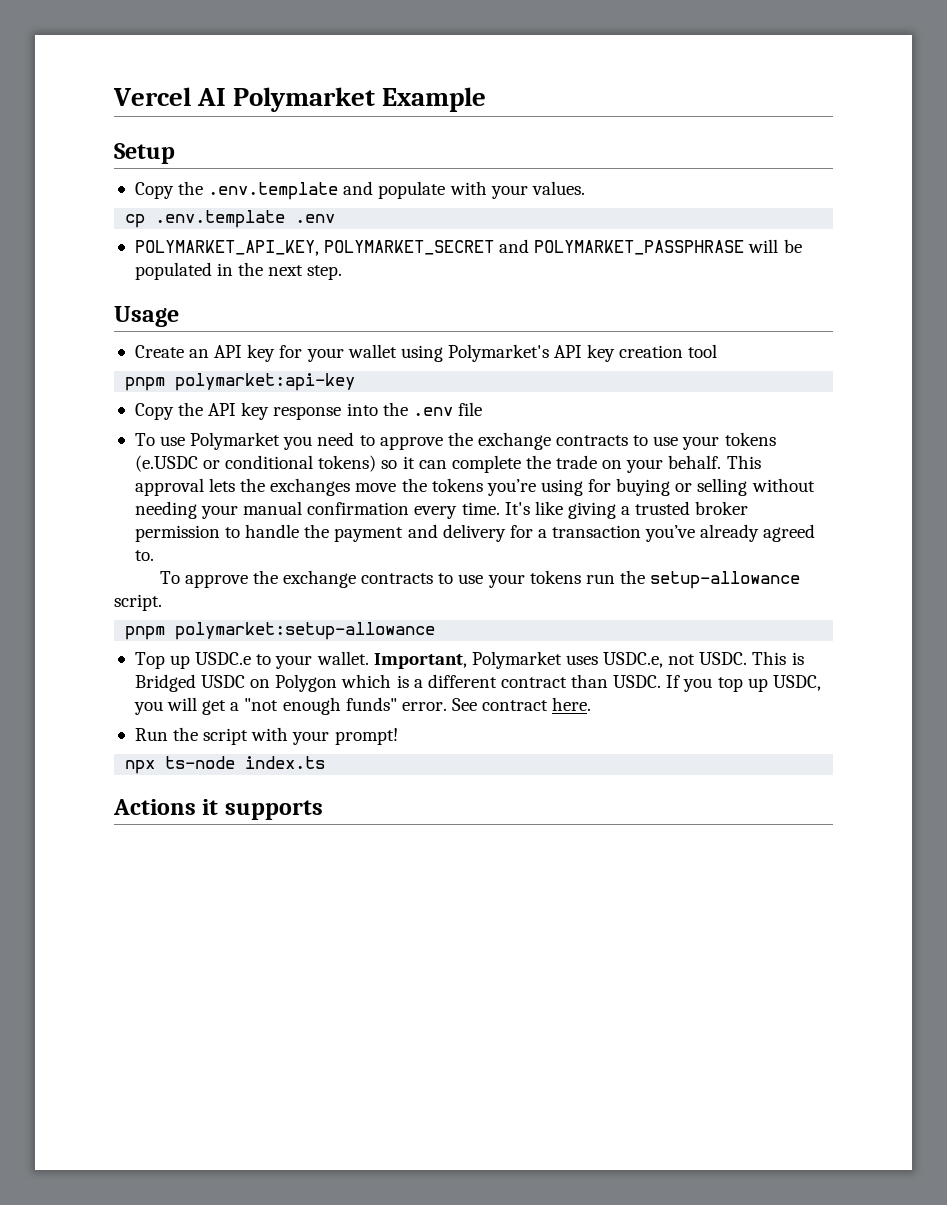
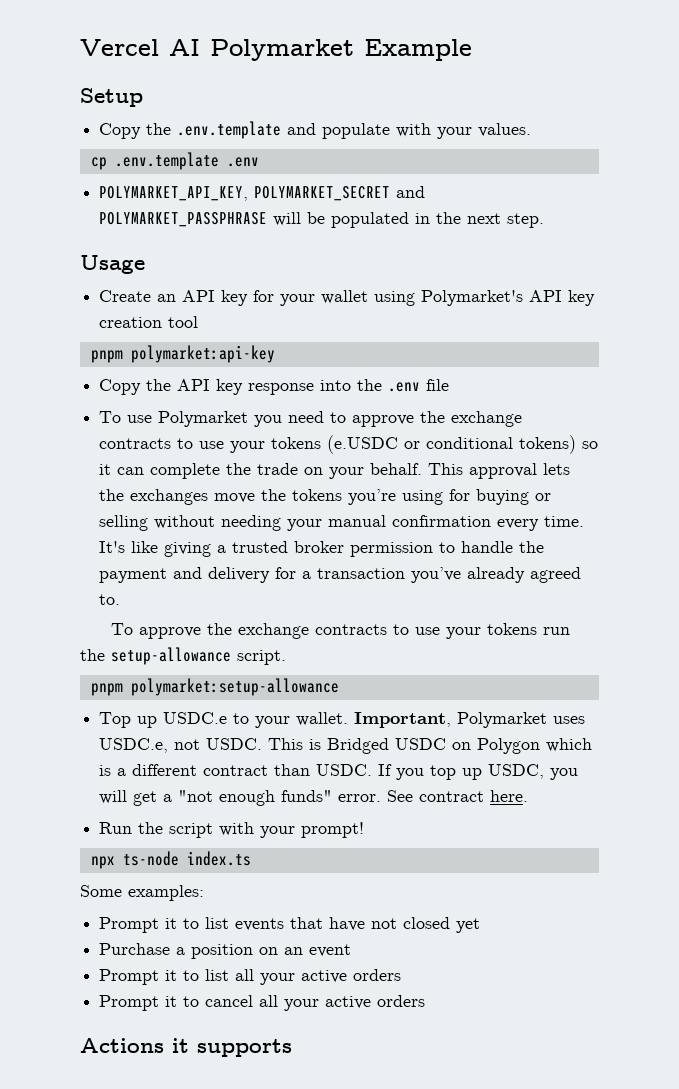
+ Some examples:
+ Prompt it to list events that have not closed yet
+ Purchase a position on an event
+ Prompt it to list all your active orders
+ Prompt it to cancel all your active orders

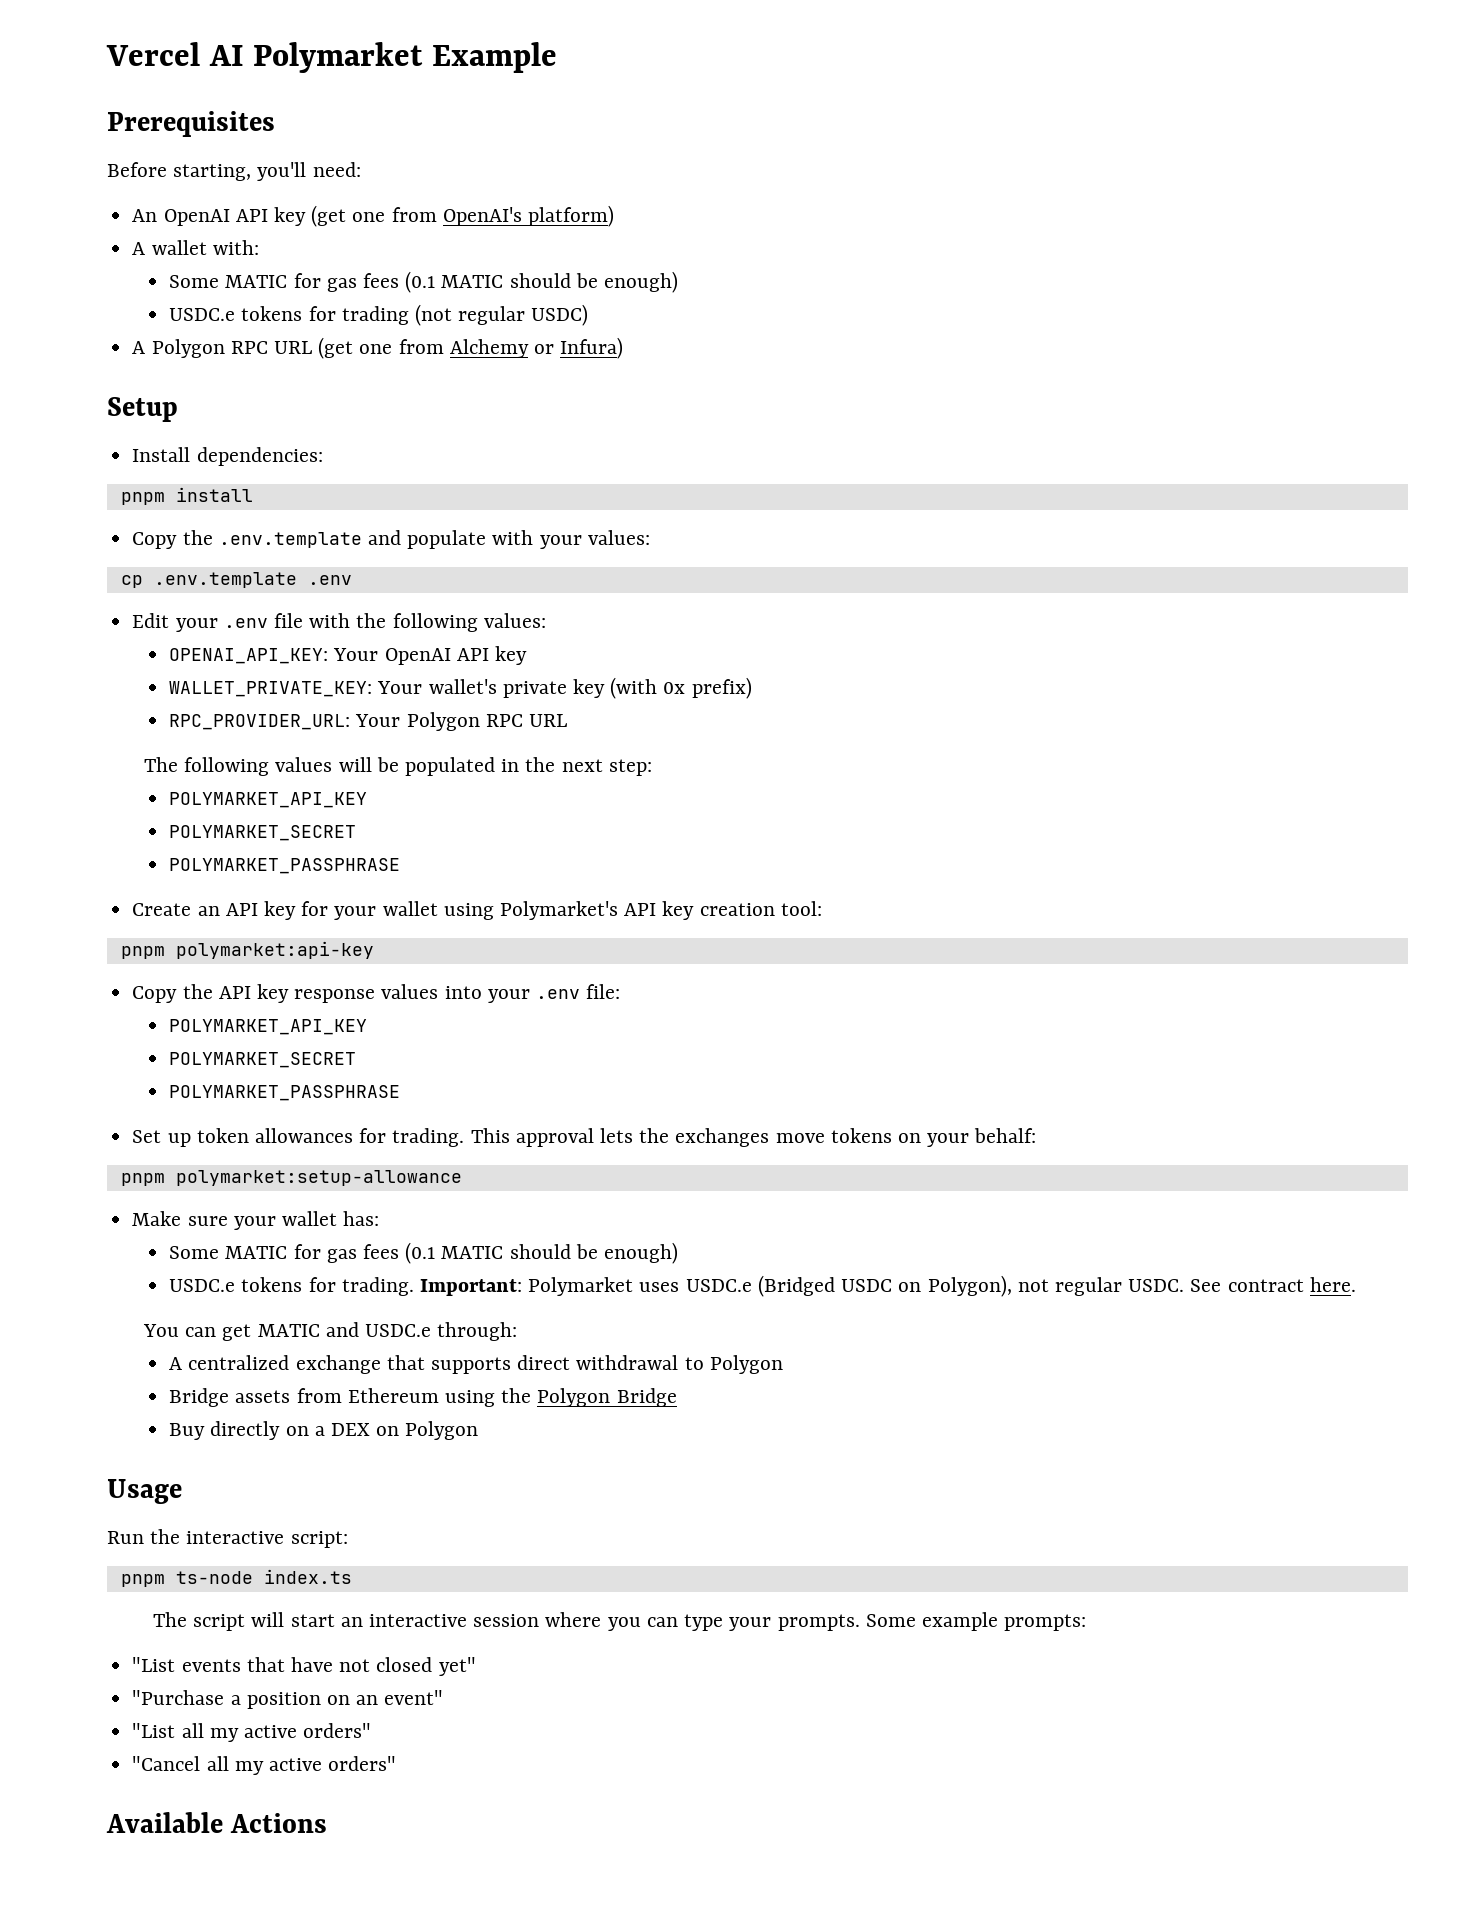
+ Prerequisites
+ Before starting, you'll need:
+ An OpenAI API key (get one from OpenAI's platform)
+ A wallet with:
+ Some MATIC for gas fees (0.1 MATIC should be enough)
+ USDC.e tokens for trading (not regular USDC)
+ A Polygon RPC URL (get one from Alchemy or Infura)
  Setup
+ Install dependencies:
+ pnpm install
- Copy the .env.template and populate with your values.
+ Copy the .env.template and populate with your values:
- POLYMARKET_API_KEY, POLYMARKET_SECRET and POLYMARKET_PASSPHRASE will be populated in the next step.
- Usage
+ Edit your .env file with the following values:
+ OPENAI_API_KEY: Your OpenAI API key
+ WALLET_PRIVATE_KEY: Your wallet's private key (with 0x prefix)
+ RPC_PROVIDER_URL: Your Polygon RPC URL
+ The following values will be populated in the next step:
+ POLYMARKET_API_KEY
+ POLYMARKET_SECRET
+ POLYMARKET_PASSPHRASE
- Create an API key for your wallet using Polymarket's API key creation tool
+ Create an API key for your wallet using Polymarket's API key creation tool:
- Copy the API key response into the .env file
- To use Polymarket you need to approve the exchange contracts to use your tokens (e.USDC or conditional tokens) so it can complete the trade on your behalf.
+ Copy the API key response values into your .env file:
+ POLYMARKET_API_KEY
+ POLYMARKET_SECRET
+ POLYMARKET_PASSPHRASE
+ Set up token allowances for trading.
- This approval lets the exchanges move the tokens you’re using for buying or selling without needing your manual confirmation every time. It's like giving a trusted broker permission to handle the payment and delivery for a transaction you’ve already agreed to.
- To approve the exchange contracts to use your tokens run the setup-allowance script.
+ This approval lets the exchanges move tokens on your behalf:
  pnpm polymarket:setup-allowance
- Top up USDC.e to your wallet. Important, Polymarket uses USDC.e, not USDC. This is Bridged USDC on Polygon which is a different contract than USDC. If you top up USDC, you will get a "not enough funds" error. See contract here.
- Run the script with your prompt!
- npx ts-node index.ts
- Some examples:
- Prompt it to list events that have not closed yet
- Purchase a position on an event
- Prompt it to list all your active orders
- Prompt it to cancel all your active orders
- Actions it supports
+ Make sure your wallet has:
+ Some MATIC for gas fees (0.1 MATIC should be enough)
+ USDC.e tokens for trading. Important: Polymarket uses USDC.e (Bridged USDC on Polygon), not regular USDC. See contract here.
+ You can get MATIC and USDC.e through:
+ A centralized exchange that supports direct withdrawal to Polygon
+ Bridge assets from Ethereum using the Polygon Bridge
+ Buy directly on a DEX on Polygon
+ Usage
+ Run the interactive script:
+ pnpm ts-node index.ts
+ The script will start an interactive session where you can type your prompts. Some example prompts:
+ "List events that have not closed yet"
+ "Purchase a position on an event"
+ "List all my active orders"
+ "Cancel all my active orders"
+ Available Actions

